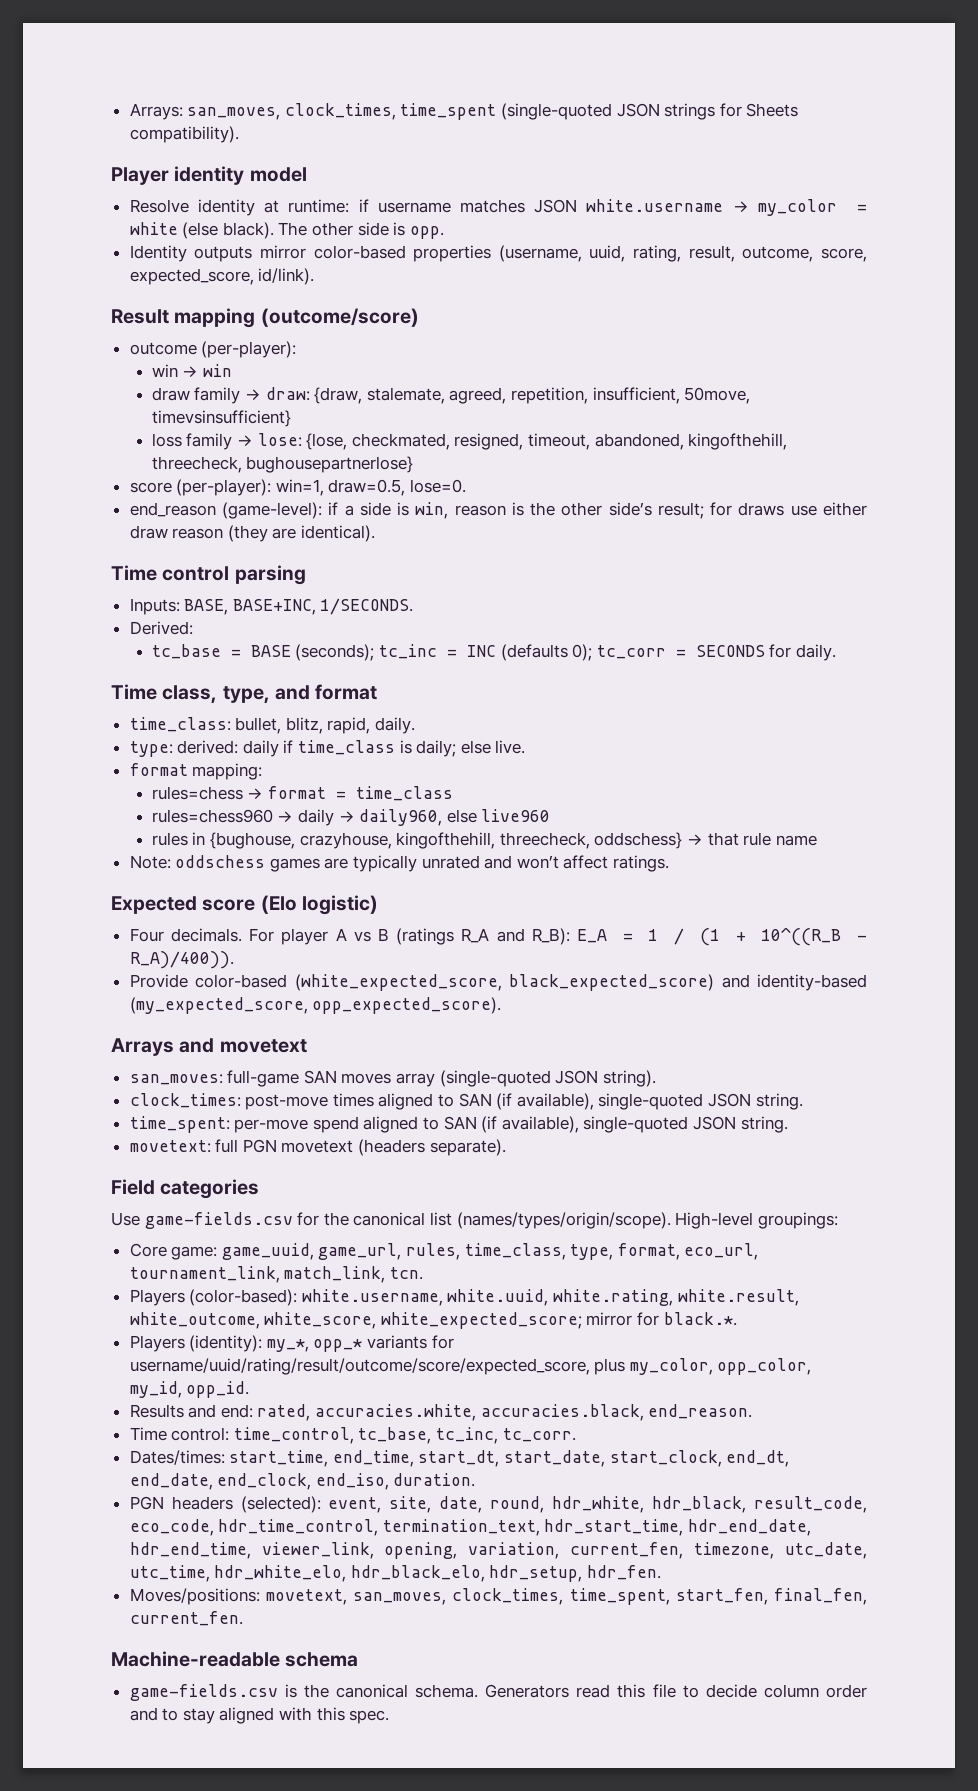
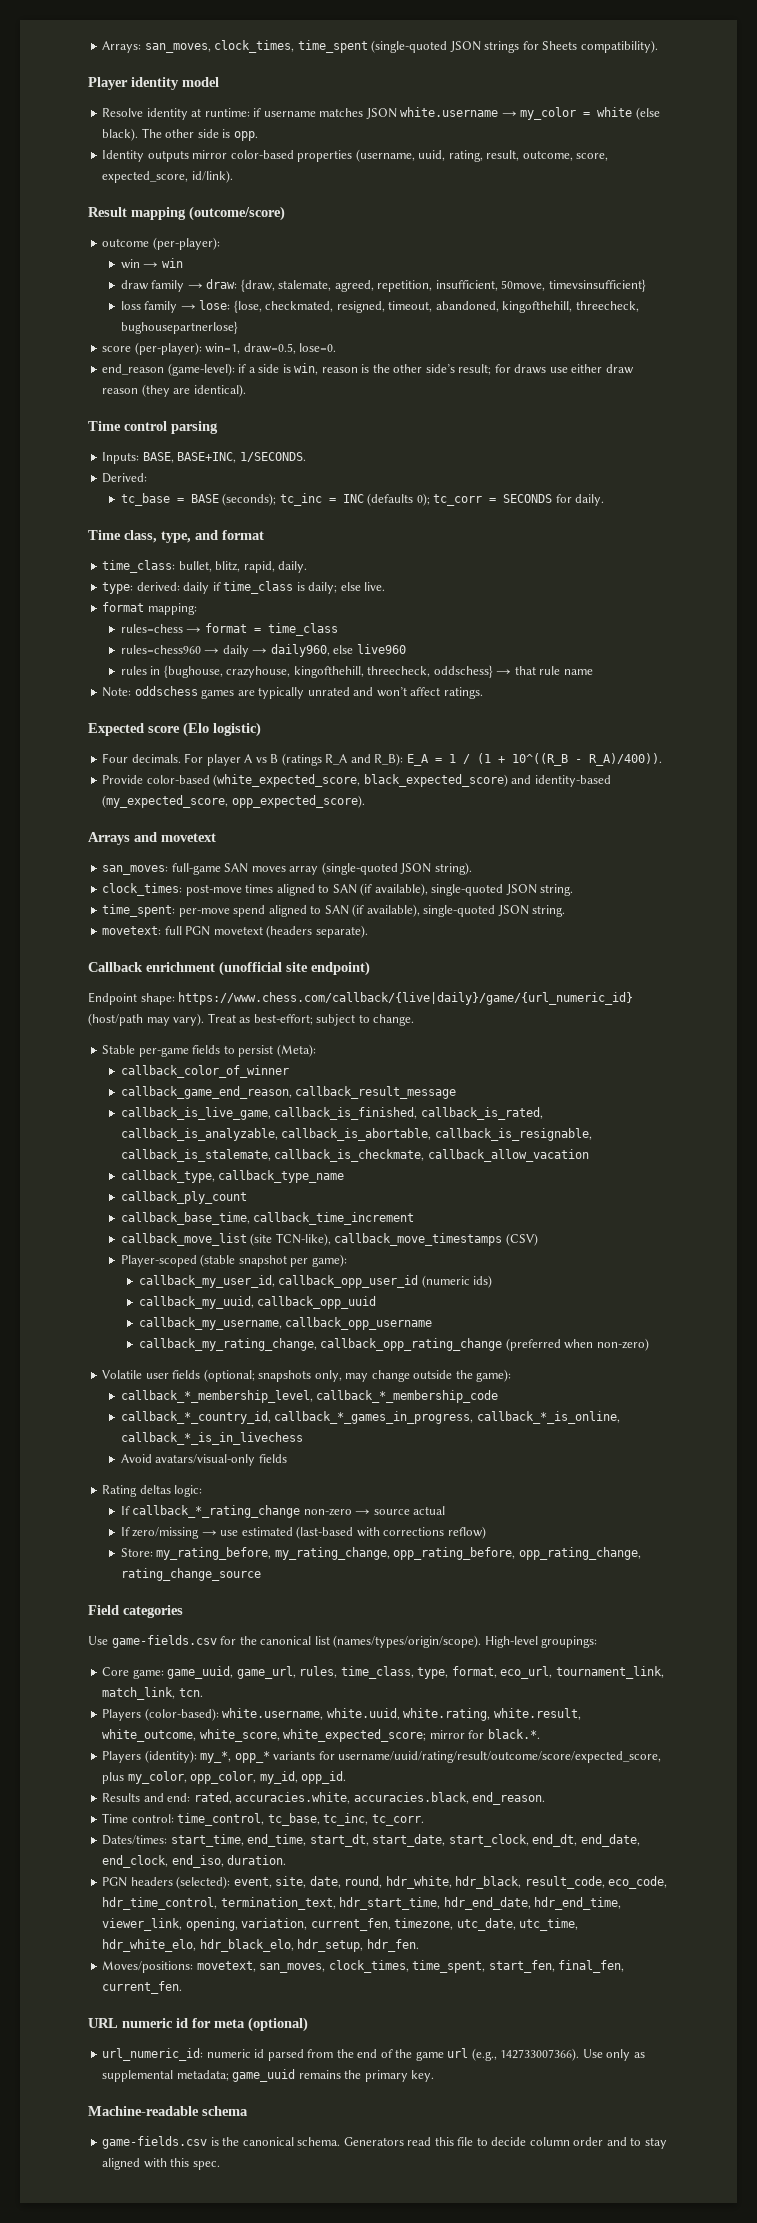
+ Callback enrichment (unofficial site endpoint)
+ Endpoint shape: https://www.chess.com/callback/{live|daily}/game/{url_numeric_id} (host/path may vary). Treat as best-effort; subject to change.
+ Stable per-game fields to persist (Meta):
+ callback_color_of_winner
+ callback_game_end_reason, callback_result_message
+ callback_is_live_game, callback_is_finished, callback_is_rated, callback_is_analyzable, callback_is_abortable, callback_is_resignable, callback_is_stalemate, callback_is_checkmate, callback_allow_vacation
+ callback_type, callback_type_name
+ callback_ply_count
+ callback_base_time, callback_time_increment
+ callback_move_list (site TCN-like), callback_move_timestamps (CSV)
+ Player-scoped (stable snapshot per game):
+ callback_my_user_id, callback_opp_user_id (numeric ids)
+ callback_my_uuid, callback_opp_uuid
+ callback_my_username, callback_opp_username
+ callback_my_rating_change, callback_opp_rating_change (preferred when non-zero)
+ Volatile user fields (optional; snapshots only, may change outside the game):
+ callback_*_membership_level, callback_*_membership_code
+ callback_*_country_id, callback_*_games_in_progress, callback_*_is_online, callback_*_is_in_livechess
+ Avoid avatars/visual-only fields
+ Rating deltas logic:
+ If callback_*_rating_change non-zero → source actual
+ If zero/missing → use estimated (last-based with corrections reflow)
+ Store: my_rating_before, my_rating_change, opp_rating_before, opp_rating_change, rating_change_source
+ URL numeric id for meta (optional)
+ url_numeric_id: numeric id parsed from the end of the game url (e.g., 142733007366). Use only as supplemental metadata; game_uuid remains the primary key.

